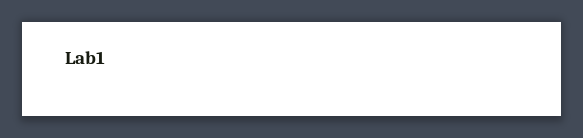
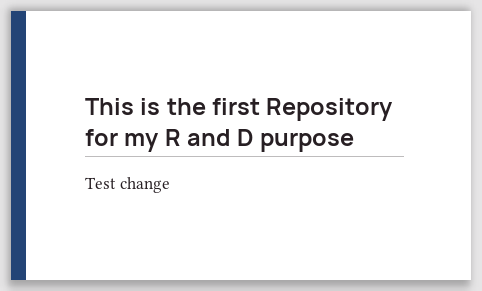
- Lab1
+ This is the first Repository for my R and D purpose
+ Test change

